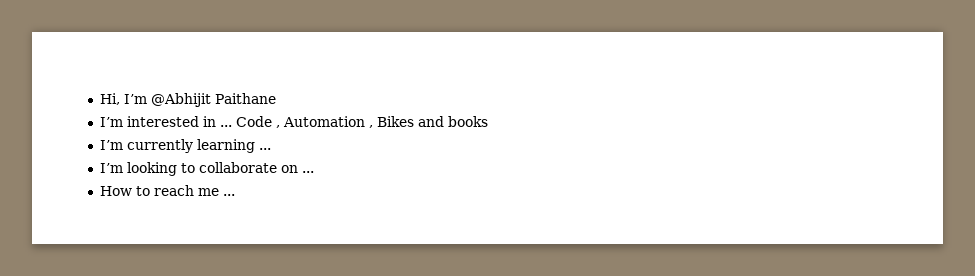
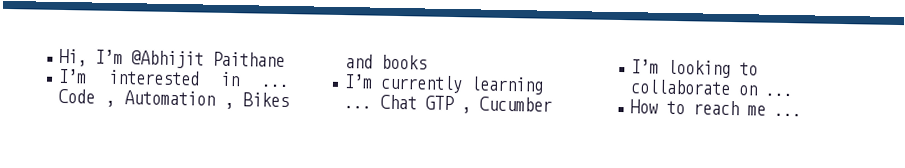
+ Chat GTP , Cucumber

